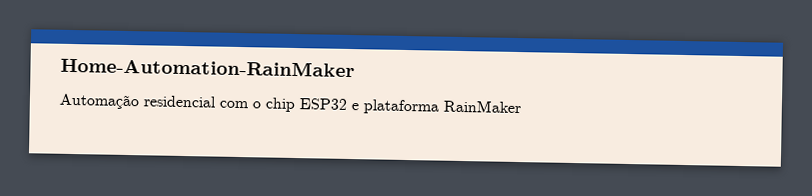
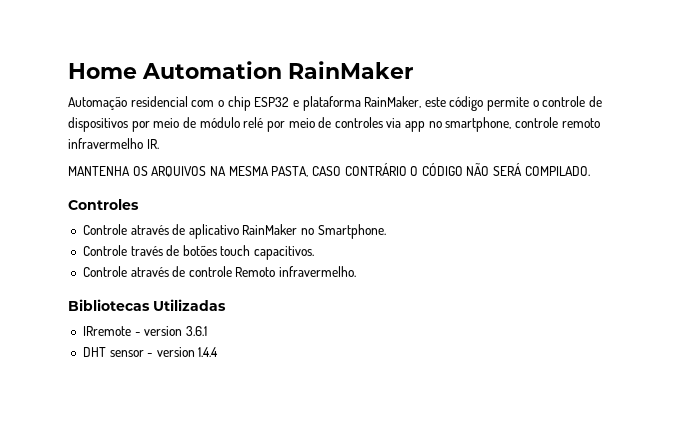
- Home-Automation-RainMaker
+ Home Automation RainMaker
- Automação residencial com o chip ESP32 e plataforma RainMaker
+ Automação residencial com o chip ESP32 e plataforma RainMaker, este código permite o controle de dispositivos por meio de módulo relé por meio de controles via app no smartphone, controle remoto infravermelho IR.
+ MANTENHA OS ARQUIVOS NA MESMA PASTA, CASO CONTRÁRIO O CÓDIGO NÃO SERÁ COMPILADO.
+ Controles
+ Controle através de aplicativo RainMaker no Smartphone.
+ Controle través de botões touch capacitivos.
+ Controle através de controle Remoto infravermelho.
+ Bibliotecas Utilizadas
+ IRremote - version 3.6.1
+ DHT sensor - version 1.4.4

